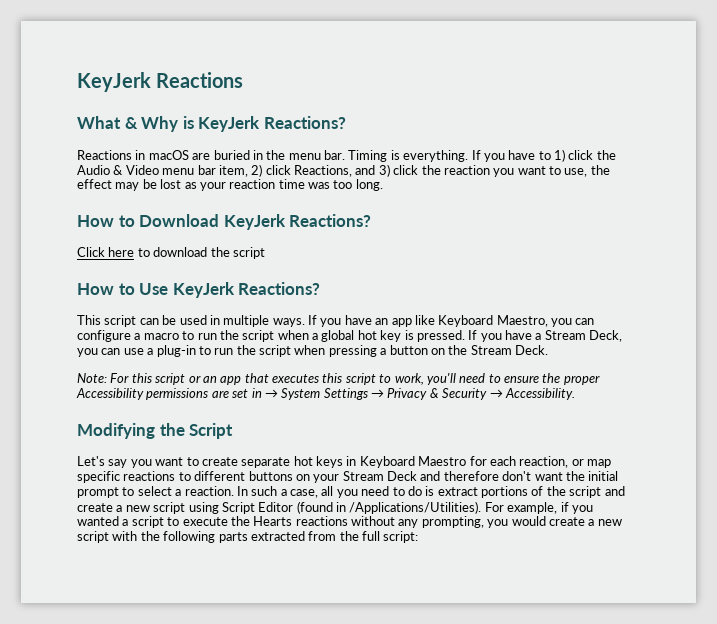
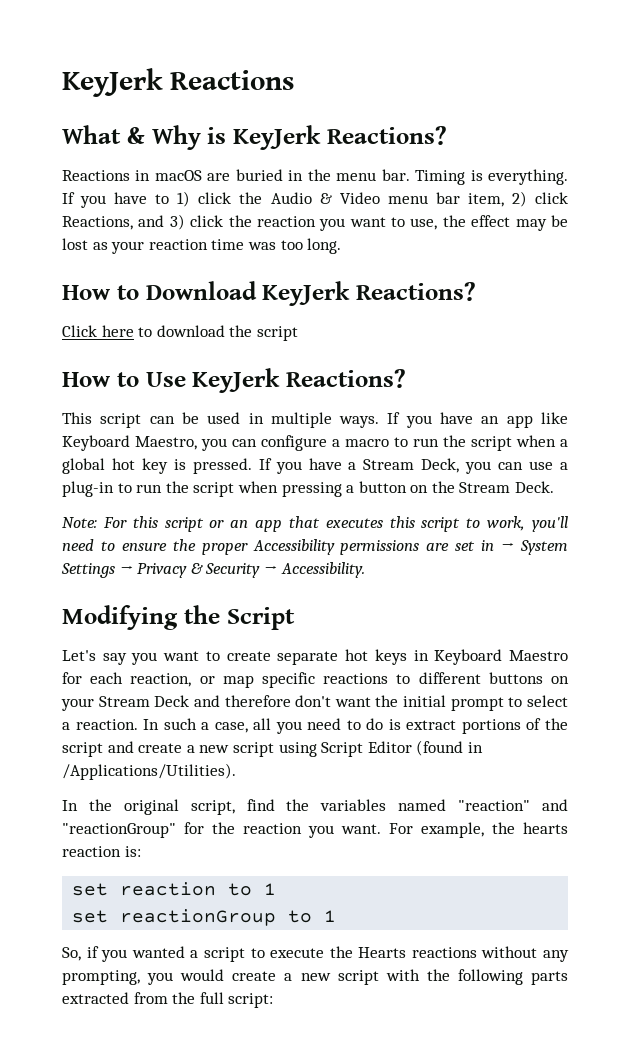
- In such a case, all you need to do is extract portions of the script and create a new script using Script Editor (found in /Applications/Utilities). For example, if you wanted a script to execute the Hearts reactions without any prompting, you would create a new script with the following parts extracted from the full script:
+ In such a case, all you need to do is extract portions of the script and create a new script using Script Editor (found in /Applications/Utilities).
+ In the original script, find the variables named "reaction" and "reactionGroup" for the reaction you want. For example, the hearts reaction is:
+ set reaction to 1
+ set reactionGroup to 1
+ So, if you wanted a script to execute the Hearts reactions without any prompting, you would create a new script with the following parts extracted from the full script:

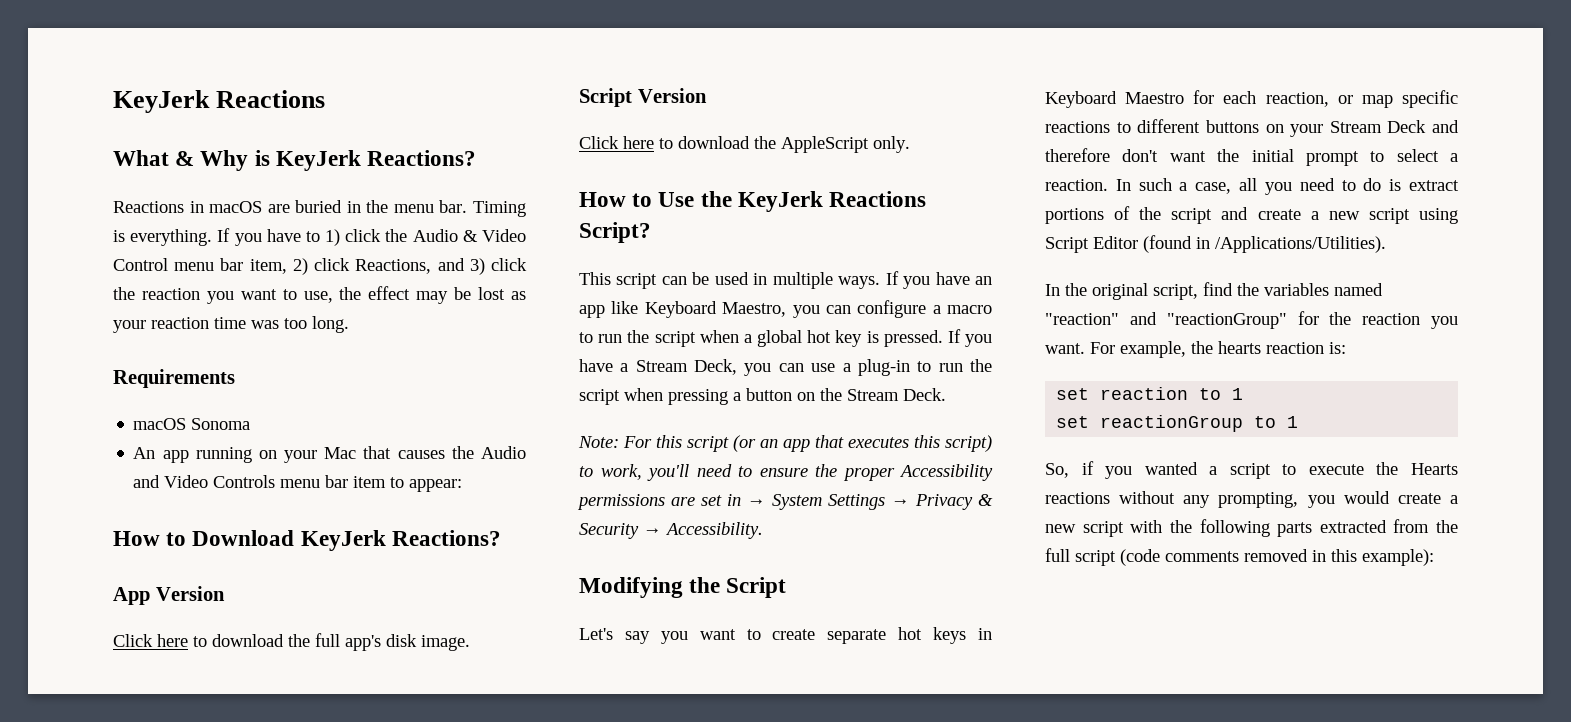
- If you have to 1) click the Audio & Video menu bar item, 2) click Reactions, and 3) click the reaction you want to use, the effect may be lost as your reaction time was too long.
+ If you have to 1) click the Audio & Video Control menu bar item, 2) click Reactions, and 3) click the reaction you want to use, the effect may be lost as your reaction time was too long.
+ Requirements
+ macOS Sonoma
+ An app running on your Mac that causes the Audio and Video Controls menu bar item to appear:
- Click here to download the script
+ App Version
+ Click here to download the full app's disk image.
+ Script Version
+ Click here to download the AppleScript only.
- How to Use KeyJerk Reactions?
+ How to Use the KeyJerk Reactions Script?
- Note: For this script or an app that executes this script to work, you'll need to ensure the proper Accessibility permissions are set in → System Settings → Privacy & Security → Accessibility.
+ Note: For this script (or an app that executes this script) to work, you'll need to ensure the proper Accessibility permissions are set in → System Settings → Privacy & Security → Accessibility.
- So, if you wanted a script to execute the Hearts reactions without any prompting, you would create a new script with the following parts extracted from the full script:
+ So, if you wanted a script to execute the Hearts reactions without any prompting, you would create a new script with the following parts extracted from the full script (code comments removed in this example):

